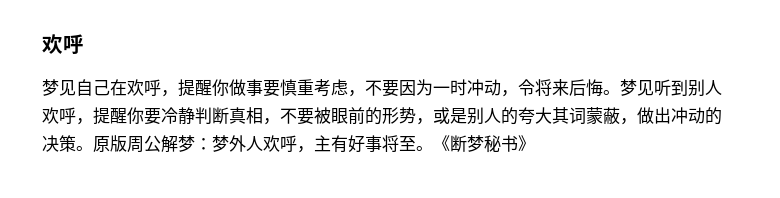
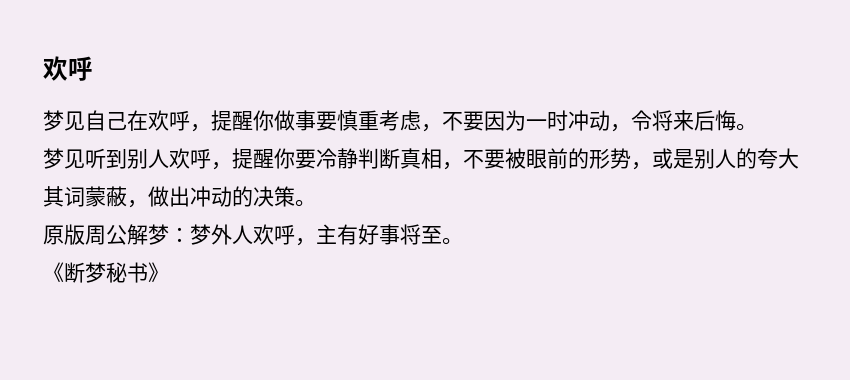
- 梦见自己在欢呼，提醒你做事要慎重考虑，不要因为一时冲动，令将来后悔。梦见听到别人欢呼，提醒你要冷静判断真相，不要被眼前的形势，或是别人的夸大其词蒙蔽，做出冲动的决策。原版周公解梦：梦外人欢呼，主有好事将至。《断梦秘书》
+ 梦见自己在欢呼，提醒你做事要慎重考虑，不要因为一时冲动，令将来后悔。
+ 梦见听到别人欢呼，提醒你要冷静判断真相，不要被眼前的形势，或是别人的夸大其词蒙蔽，做出冲动的决策。
+ 原版周公解梦：梦外人欢呼，主有好事将至。
+ 《断梦秘书》

